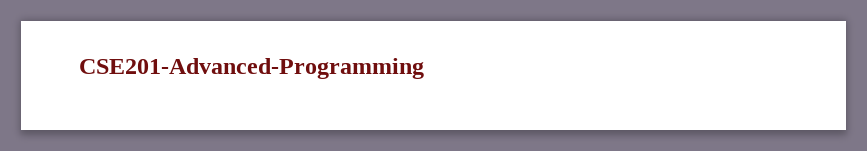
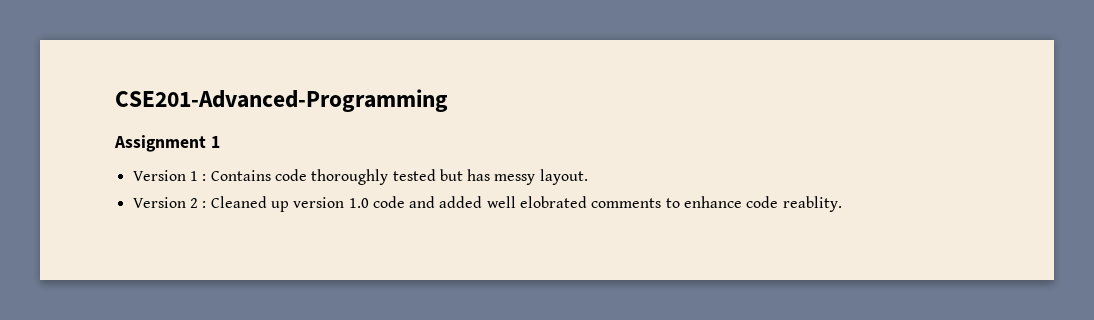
+ Assignment 1
+ Version 1 : Contains code thoroughly tested but has messy layout.
+ Version 2 : Cleaned up version 1.0 code and added well elobrated comments to enhance code reablity.

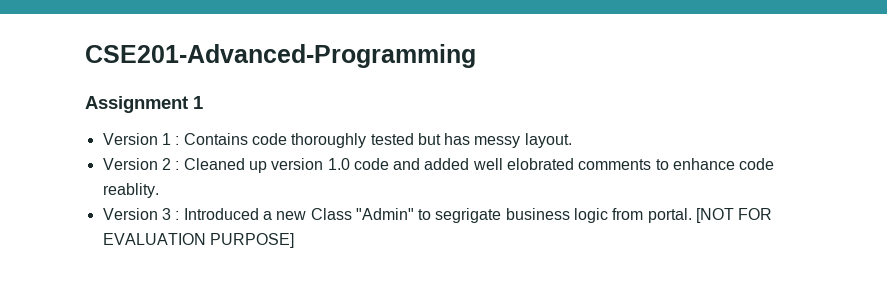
+ Version 3 : Introduced a new Class "Admin" to segrigate business logic from portal. [NOT FOR EVALUATION PURPOSE]

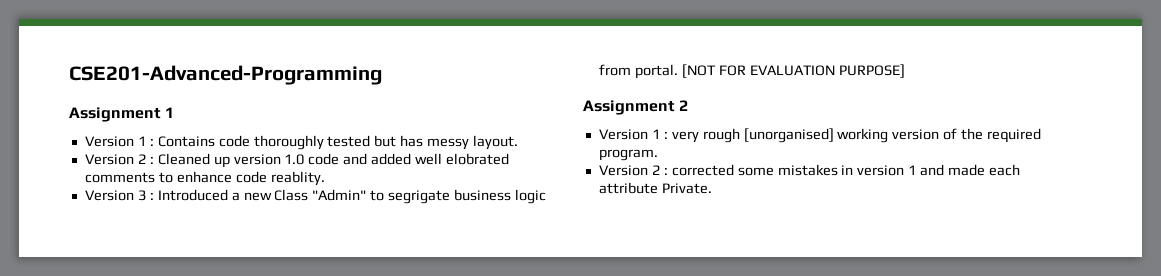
+ Assignment 2
+ Version 1 : very rough [unorganised] working version of the required program.
+ Version 2 : corrected some mistakes in version 1 and made each attribute Private.

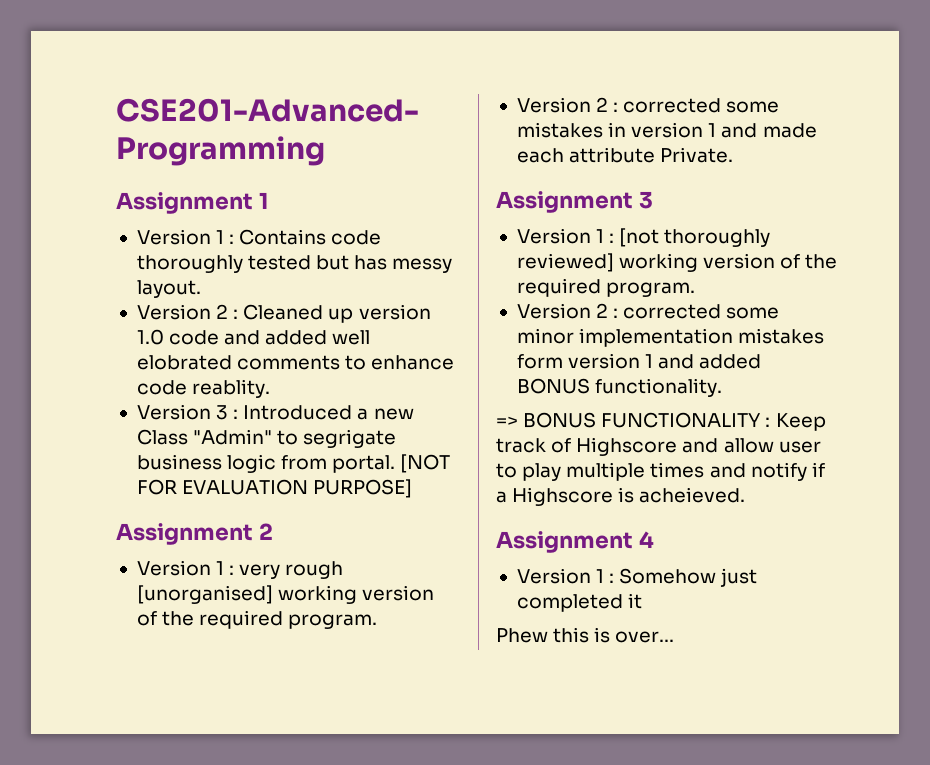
+ Assignment 3
+ Version 1 : [not thoroughly reviewed] working version of the required program.
+ Version 2 : corrected some minor implementation mistakes form version 1 and added BONUS functionality.
+ => BONUS FUNCTIONALITY : Keep track of Highscore and allow user to play multiple times and notify if a Highscore is acheieved.
+ Assignment 4
+ Version 1 : Somehow just completed it
+ Phew this is over...

